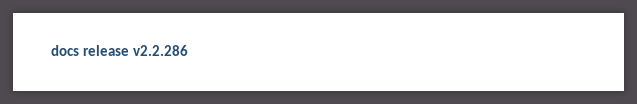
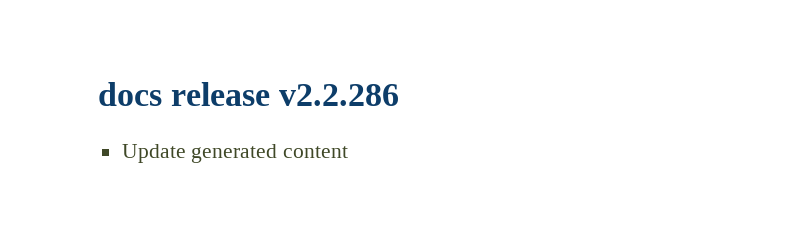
+ Update generated content

